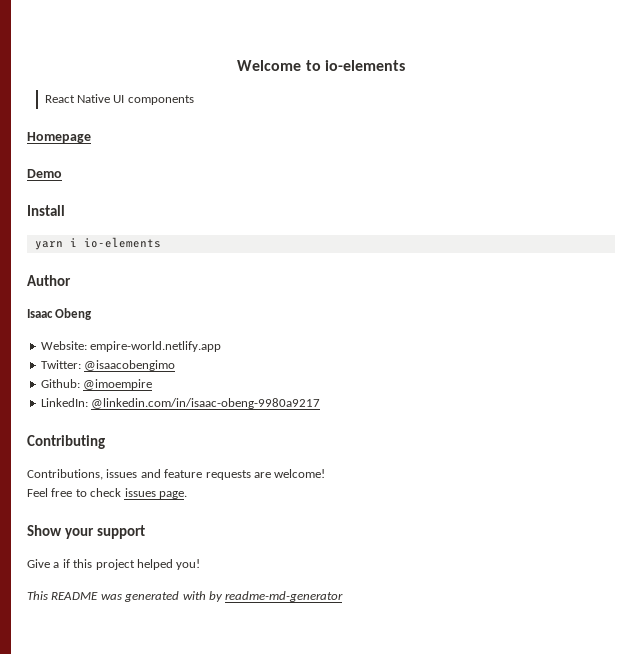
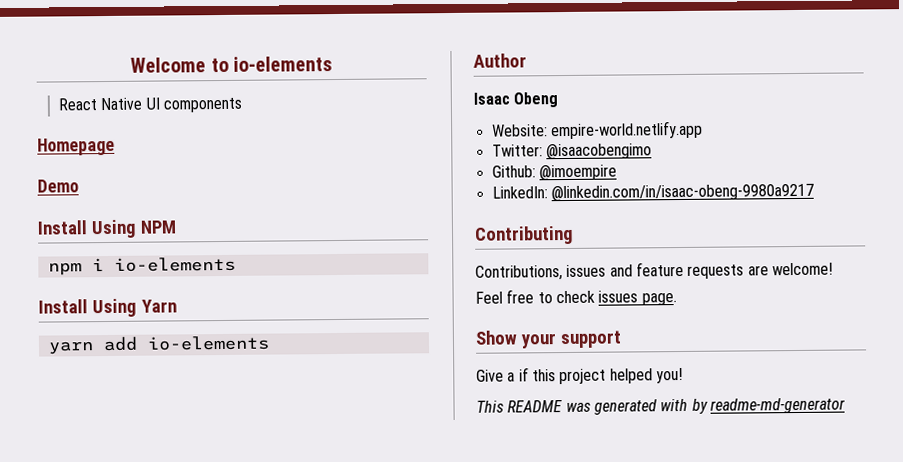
- Install
+ Install Using NPM
+ npm i io-elements
+ Install Using Yarn
- yarn i io-elements
+ yarn add io-elements

